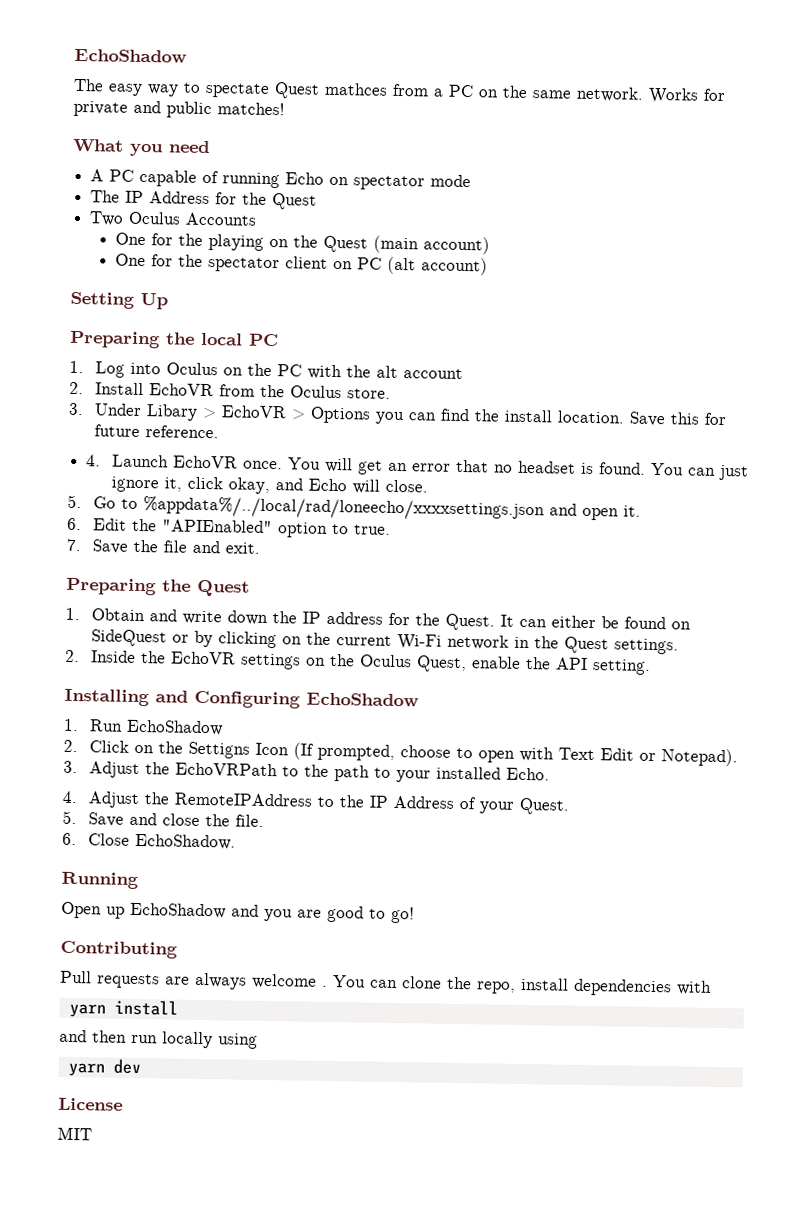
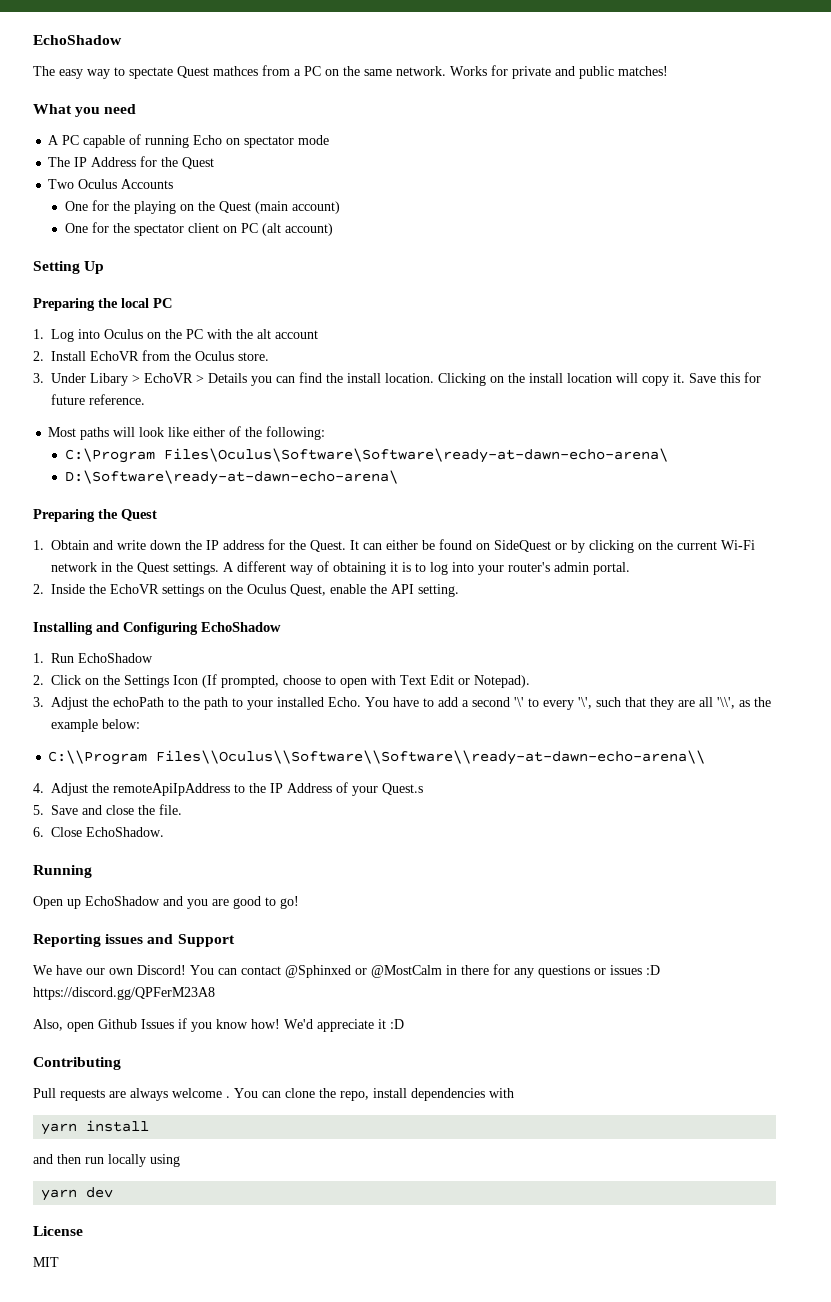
- 3. Under Libary > EchoVR > Options you can find the install location.
+ 3. Under Libary > EchoVR > Details you can find the install location.
+ Clicking on the install location will copy it.
- 4. Launch EchoVR once. You will get an error that no headset is found. You can just ignore it, click okay, and Echo will close.
- 5. Go to %appdata%/../local/rad/loneecho/xxxxsettings.json and open it.
- 6. Edit the "APIEnabled" option to true.
- 7. Save the file and exit.
+ Most paths will look like either of the following:
+ C:\Program Files\Oculus\Software\Software\ready-at-dawn-echo-arena\
+ D:\Software\ready-at-dawn-echo-arena\
+ A different way of obtaining it is to log into your router's admin portal.
- 2. Click on the Settigns Icon (If prompted, choose to open with Text Edit or Notepad).
+ 2. Click on the Settings Icon (If prompted, choose to open with Text Edit or Notepad).
- 3. Adjust the EchoVRPath to the path to your installed Echo.
+ 3. Adjust the echoPath to the path to your installed Echo. You have to add a second '\' to every '\', such that they are all '\\', as the example below:
+ C:\\Program Files\\Oculus\\Software\\Software\\ready-at-dawn-echo-arena\\
- 4. Adjust the RemoteIPAddress to the IP Address of your Quest.
+ 4. Adjust the remoteApiIpAddress to the IP Address of your Quest.s
+ Reporting issues and Support
+ We have our own Discord! You can contact @Sphinxed or @MostCalm in there for any questions or issues :D https://discord.gg/QPFerM23A8
+ Also, open Github Issues if you know how! We'd appreciate it :D

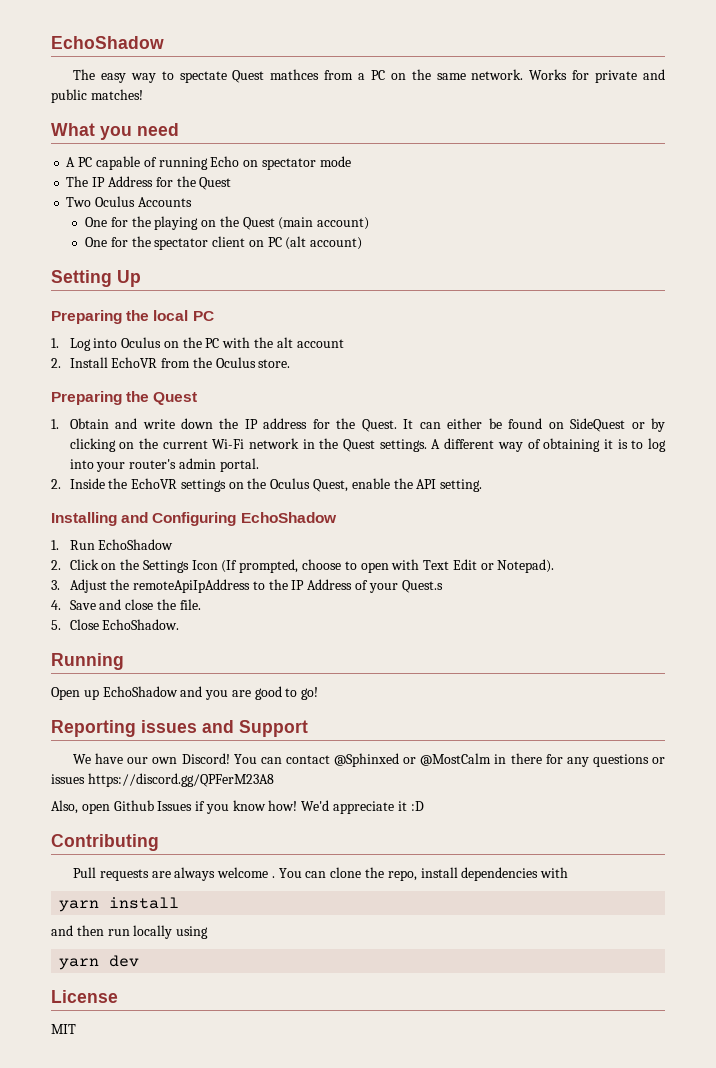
- 3. Under Libary > EchoVR > Details you can find the install location. Clicking on the install location will copy it. Save this for future reference.
- Most paths will look like either of the following:
- C:\Program Files\Oculus\Software\Software\ready-at-dawn-echo-arena\
- D:\Software\ready-at-dawn-echo-arena\
- 3. Adjust the echoPath to the path to your installed Echo. You have to add a second '\' to every '\', such that they are all '\\', as the example below:
- C:\\Program Files\\Oculus\\Software\\Software\\ready-at-dawn-echo-arena\\
- 4. Adjust the remoteApiIpAddress to the IP Address of your Quest.s
+ 3. Adjust the remoteApiIpAddress to the IP Address of your Quest.s
- 5. Save and close the file.
+ 4. Save and close the file.
- 6. Close EchoShadow.
+ 5. Close EchoShadow.
- You can contact @Sphinxed or @MostCalm in there for any questions or issues :D https://discord.gg/QPFerM23A8
+ You can contact @Sphinxed or @MostCalm in there for any questions or issues https://discord.gg/QPFerM23A8

